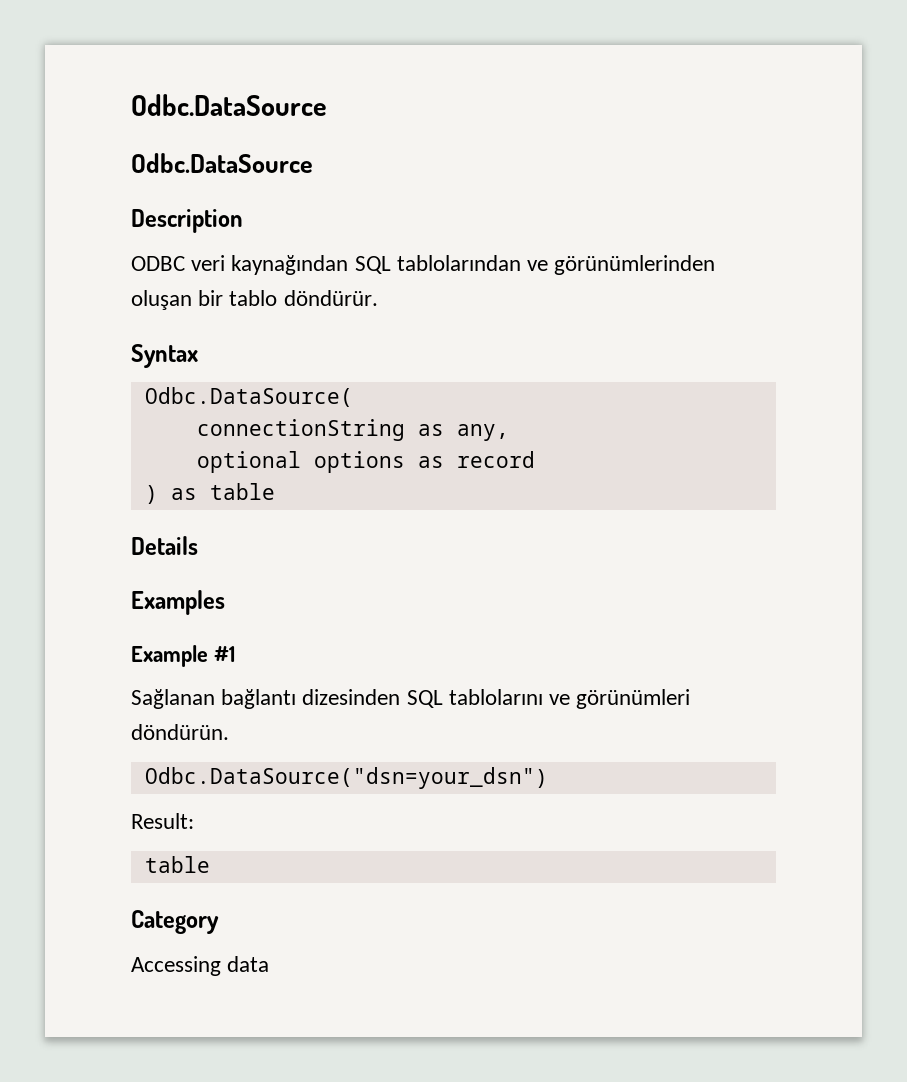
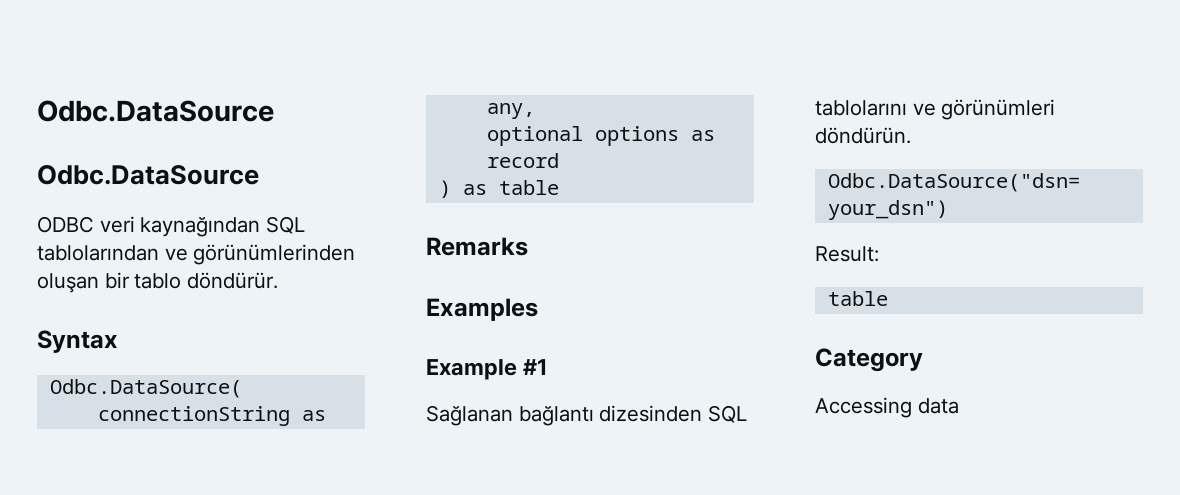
- Description
- Details
+ Remarks

